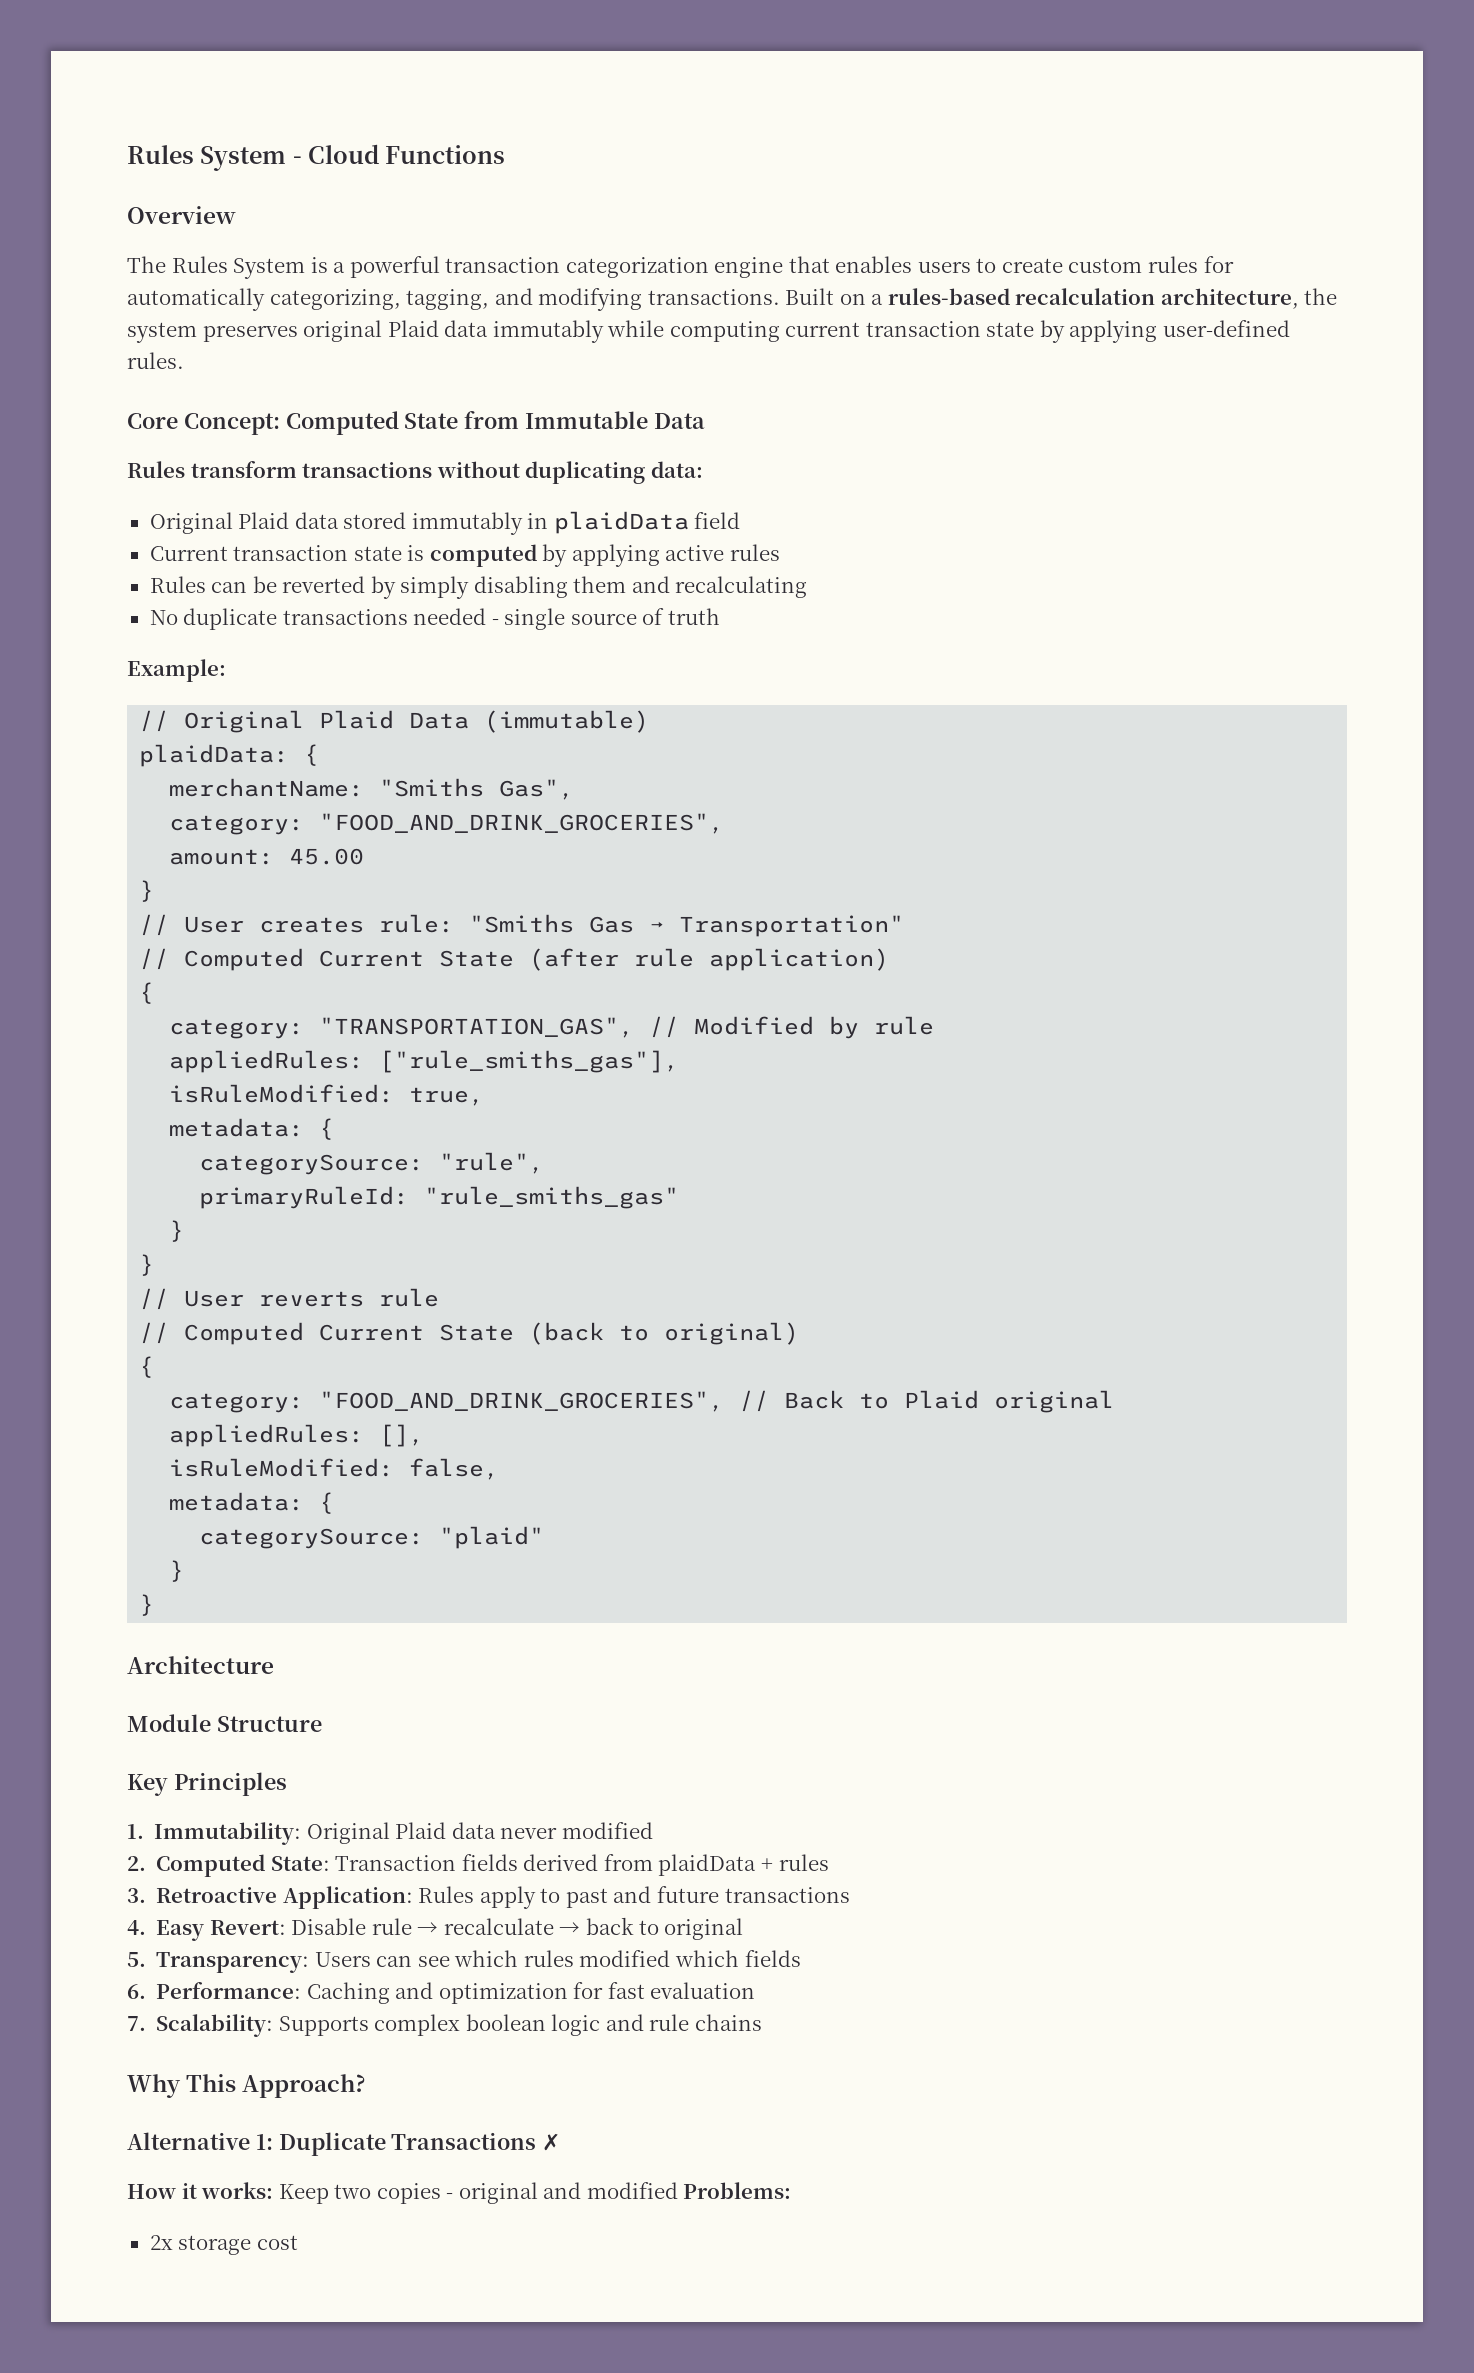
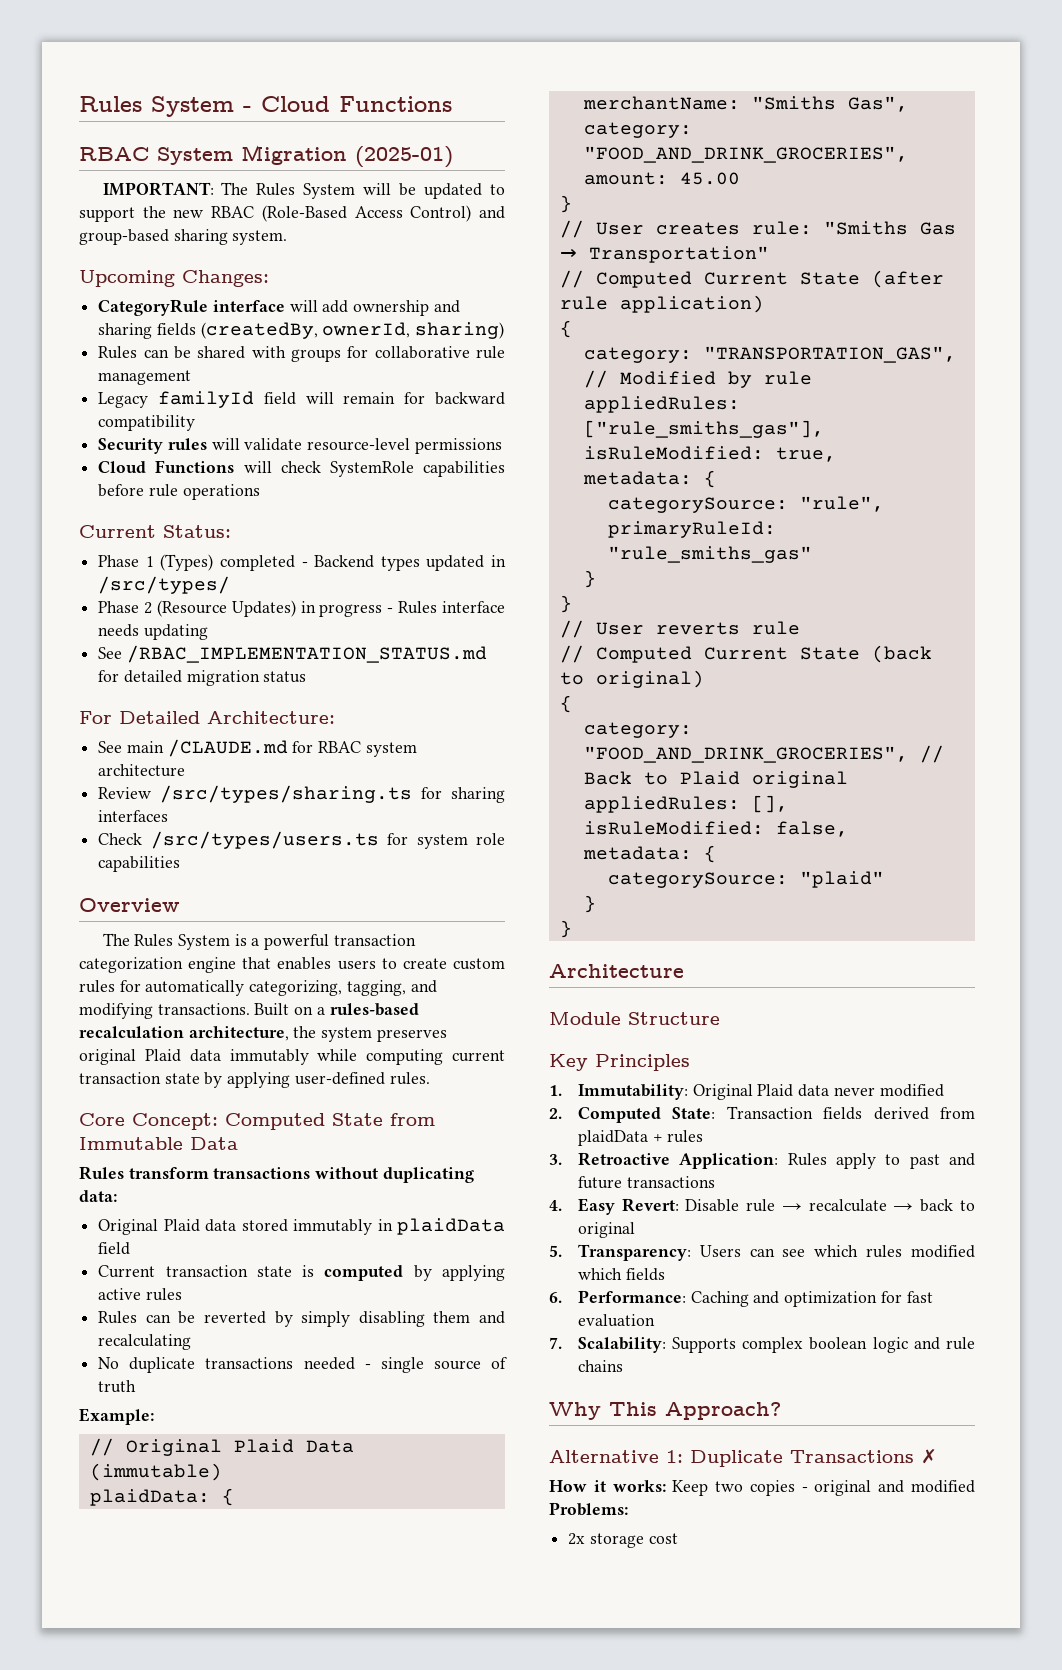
+ RBAC System Migration (2025-01)
+ IMPORTANT: The Rules System will be updated to support the new RBAC (Role-Based Access Control) and group-based sharing system.
+ Upcoming Changes:
+ CategoryRule interface will add ownership and sharing fields (createdBy, ownerId, sharing)
+ Rules can be shared with groups for collaborative rule management
+ Legacy familyId field will remain for backward compatibility
+ Security rules will validate resource-level permissions
+ Cloud Functions will check SystemRole capabilities before rule operations
+ Current Status:
+ Phase 1 (Types) completed - Backend types updated in /src/types/
+ Phase 2 (Resource Updates) in progress - Rules interface needs updating
+ See /RBAC_IMPLEMENTATION_STATUS.md for detailed migration status
+ For Detailed Architecture:
+ See main /CLAUDE.md for RBAC system architecture
+ Review /src/types/sharing.ts for sharing interfaces
+ Check /src/types/users.ts for system role capabilities

